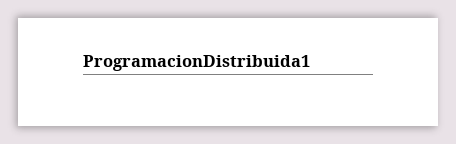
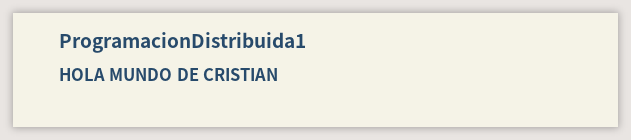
+ HOLA MUNDO DE CRISTIAN

